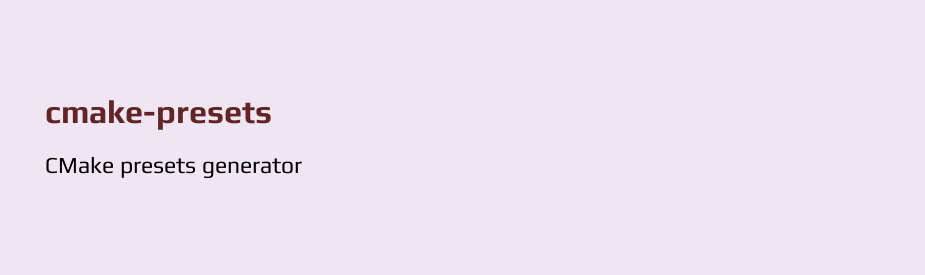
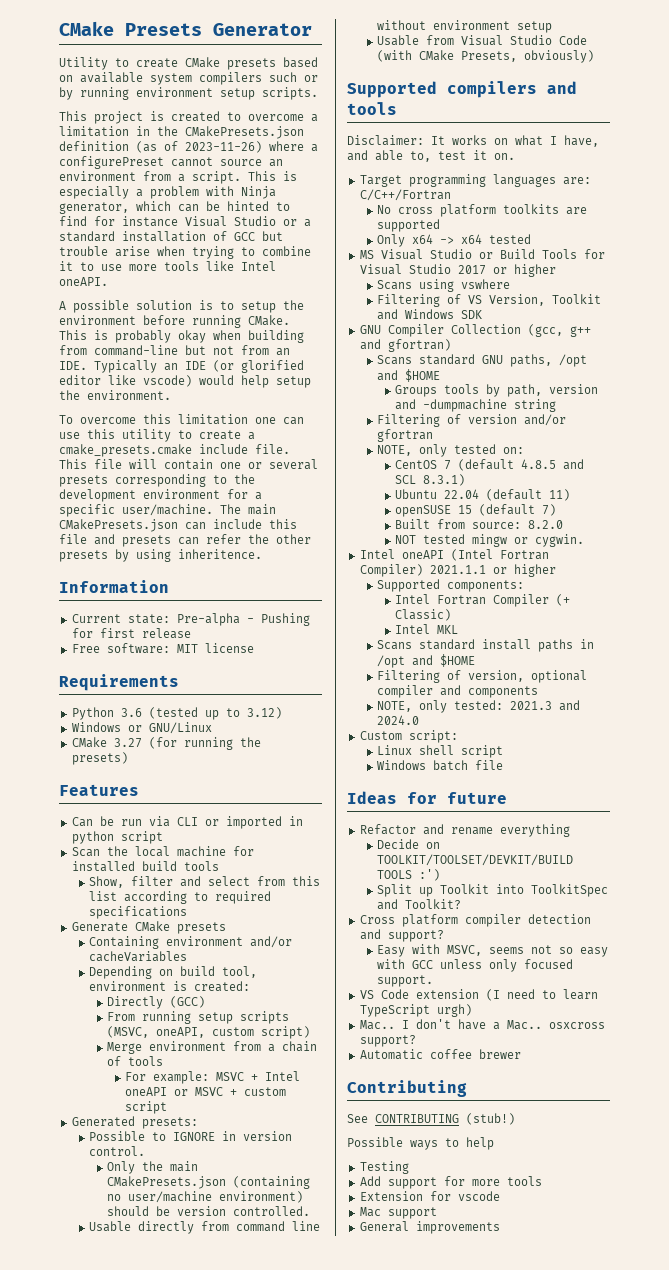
- cmake-presets
- CMake presets generator
+ CMake Presets Generator
+ Utility to create CMake presets based on available system compilers such or by running environment setup scripts.
+ This project is created to overcome a limitation in the CMakePresets.json definition (as of 2023-11-26) where a configurePreset cannot source an environment from a script. This is especially a problem with Ninja generator, which can be hinted to find for instance Visual Studio or a standard installation of GCC but trouble arise when trying to combine it to use more tools like Intel oneAPI.
+ A possible solution is to setup the environment before running CMake. This is probably okay when building from command-line but not from an IDE. Typically an IDE (or glorified editor like vscode) would help setup the environment.
+ To overcome this limitation one can use this utility to create a cmake_presets.cmake include file. This file will contain one or several presets corresponding to the development environment for a specific user/machine. The main CMakePresets.json can include this file and presets can refer the other presets by using inheritence.
+ Information
+ Current state: Pre-alpha - Pushing for first release
+ Free software: MIT license
+ Requirements
+ Python 3.6 (tested up to 3.12)
+ Windows or GNU/Linux
+ CMake 3.27 (for running the presets)
+ Features
+ Can be run via CLI or imported in python script
+ Scan the local machine for installed build tools
+ Show, filter and select from this list according to required specifications
+ Generate CMake presets
+ Containing environment and/or cacheVariables
+ Depending on build tool, environment is created:
+ Directly (GCC)
+ From running setup scripts (MSVC, oneAPI, custom script)
+ Merge environment from a chain of tools
+ For example: MSVC + Intel oneAPI or MSVC + custom script
+ Generated presets:
+ Possible to IGNORE in version control.
+ Only the main CMakePresets.json (containing no user/machine environment) should be version controlled.
+ Usable directly from command line without environment setup
+ Usable from Visual Studio Code (with CMake Presets, obviously)
+ Supported compilers and tools
+ Disclaimer: It works on what I have, and able to, test it on.
+ Target programming languages are: C/C++/Fortran
+ No cross platform toolkits are supported
+ Only x64 -> x64 tested
+ MS Visual Studio or Build Tools for Visual Studio 2017 or higher
+ Scans using vswhere
+ Filtering of VS Version, Toolkit and Windows SDK
+ GNU Compiler Collection (gcc, g++ and gfortran)
+ Scans standard GNU paths, /opt and $HOME
+ Groups tools by path, version and -dumpmachine string
+ Filtering of version and/or gfortran
+ NOTE, only tested on:
+ CentOS 7 (default 4.8.5 and SCL 8.3.1)
+ Ubuntu 22.04 (default 11)
+ openSUSE 15 (default 7)
+ Built from source: 8.2.0
+ NOT tested mingw or cygwin.
+ Intel oneAPI (Intel Fortran Compiler) 2021.1.1 or higher
+ Supported components:
+ Intel Fortran Compiler (+ Classic)
+ Intel MKL
+ Scans standard install paths in /opt and $HOME
+ Filtering of version, optional compiler and components
+ NOTE, only tested: 2021.3 and 2024.0
+ Custom script:
+ Linux shell script
+ Windows batch file
+ Ideas for future
+ Refactor and rename everything
+ Decide on TOOLKIT/TOOLSET/DEVKIT/BUILD TOOLS :')
+ Split up Toolkit into ToolkitSpec and Toolkit?
+ Cross platform compiler detection and support?
+ Easy with MSVC, seems not so easy with GCC unless only focused support.
+ VS Code extension (I need to learn TypeScript urgh)
+ Mac.. I don't have a Mac.. osxcross support?
+ Automatic coffee brewer
+ Contributing
+ See CONTRIBUTING (stub!)
+ Possible ways to help
+ Testing
+ Add support for more tools
+ Extension for vscode
+ Mac support
+ General improvements

